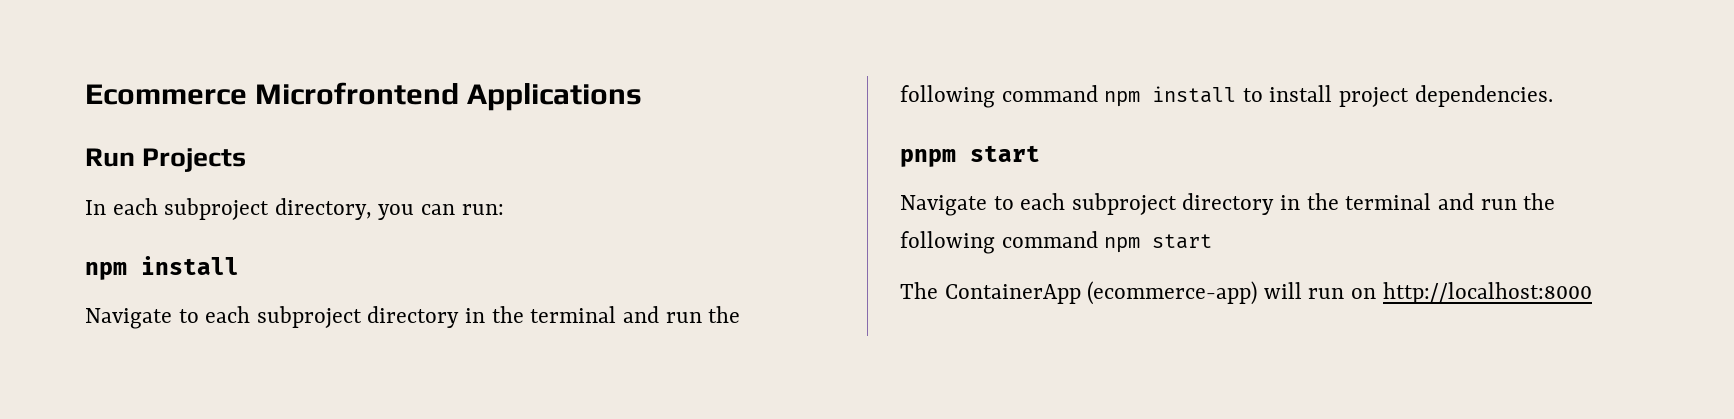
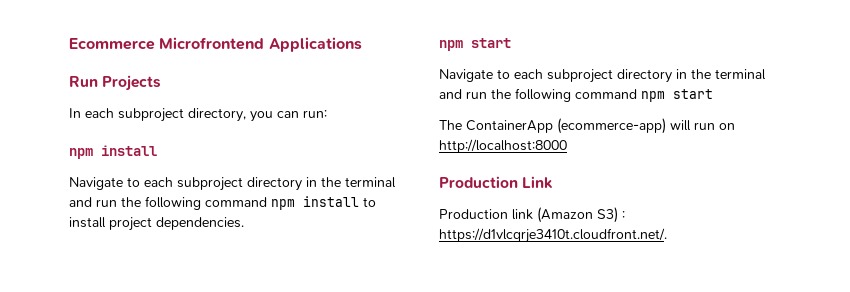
  Navigate to each subproject directory in the terminal and run the following command npm install to install project dependencies.
- pnpm start
+ npm start
+ Production Link
+ Production link (Amazon S3) : https://d1vlcqrje3410t.cloudfront.net/.

